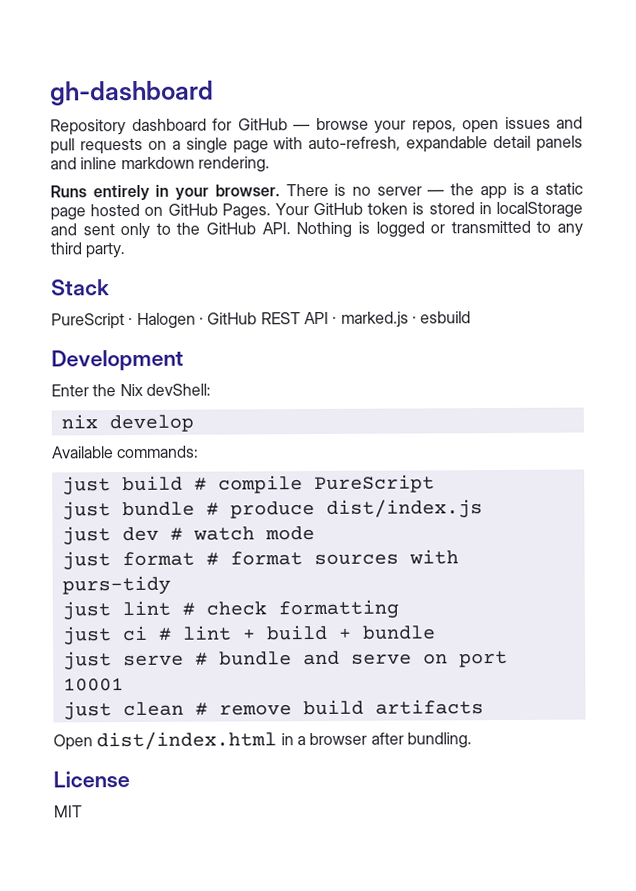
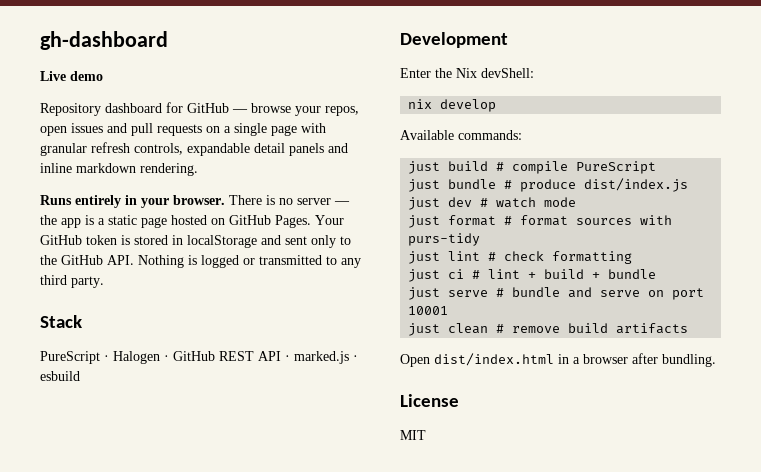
+ Live demo
- Repository dashboard for GitHub — browse your repos, open issues and pull requests on a single page with auto-refresh, expandable detail panels and inline markdown rendering.
+ Repository dashboard for GitHub — browse your repos, open issues and pull requests on a single page with granular refresh controls, expandable detail panels and inline markdown rendering.

